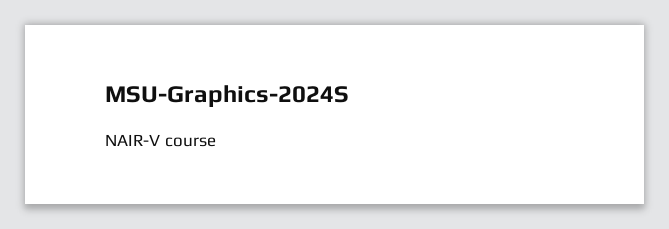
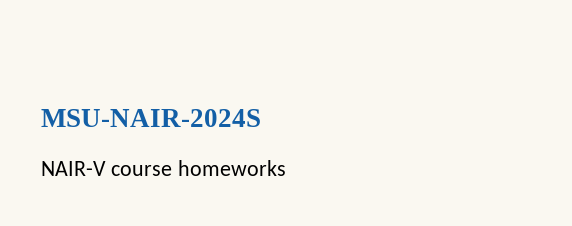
- MSU-Graphics-2024S
+ MSU-NAIR-2024S
- NAIR-V course
+ NAIR-V course homeworks

